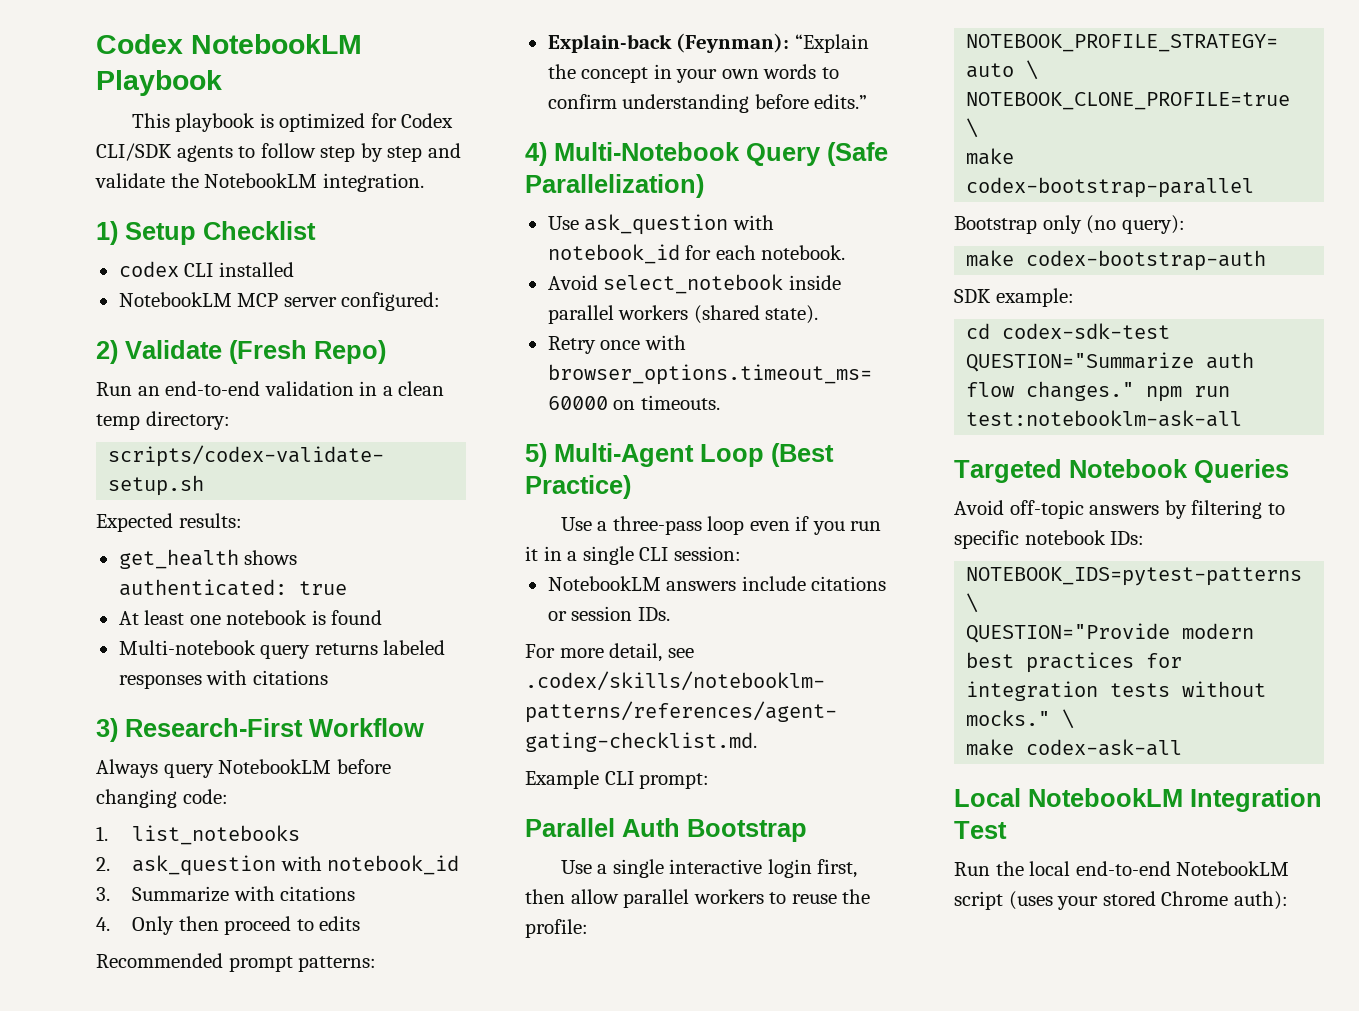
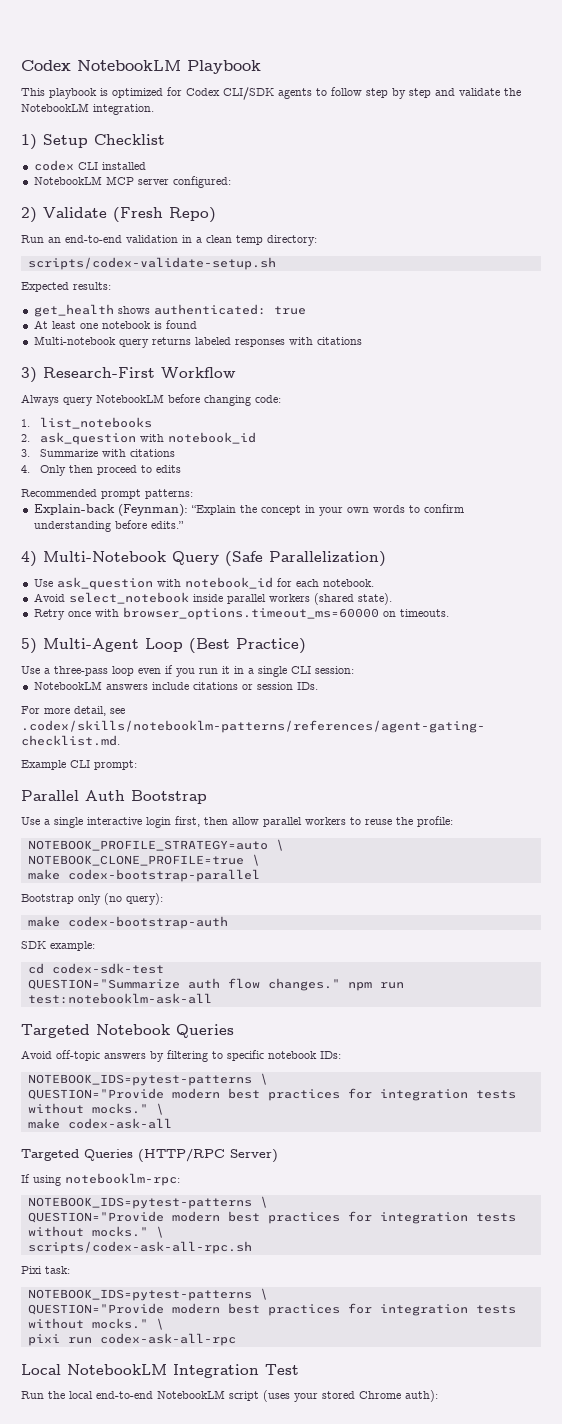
+ Targeted Queries (HTTP/RPC Server)
+ If using notebooklm-rpc:
+ NOTEBOOK_IDS=pytest-patterns \
+ QUESTION="Provide modern best practices for integration tests without mocks." \
+ scripts/codex-ask-all-rpc.sh
+ Pixi task:
+ NOTEBOOK_IDS=pytest-patterns \
+ QUESTION="Provide modern best practices for integration tests without mocks." \
+ pixi run codex-ask-all-rpc

